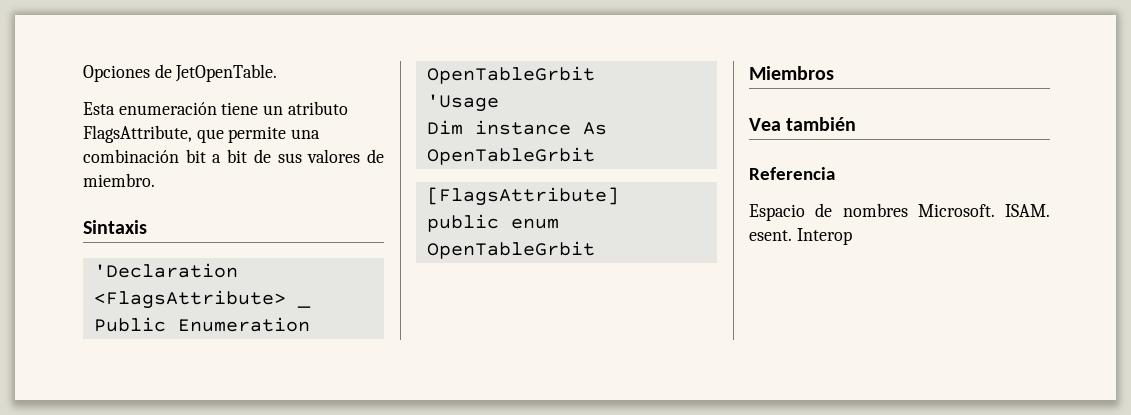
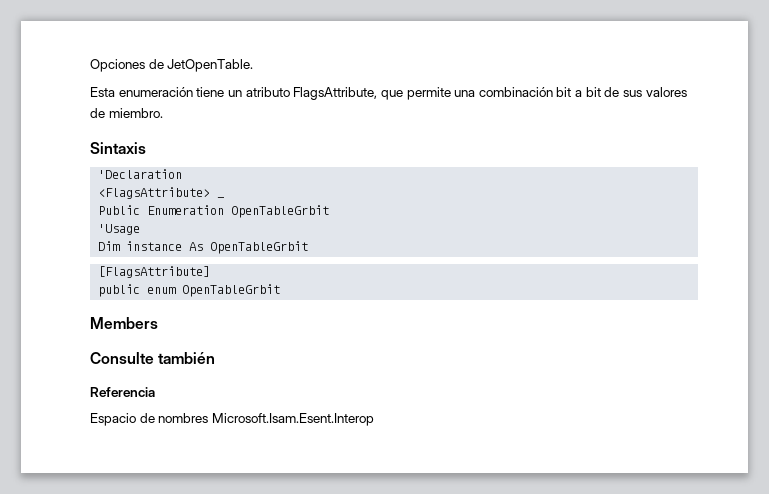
- Miembros
- Vea también
+ Members
+ Consulte también
- Espacio de nombres Microsoft. ISAM. esent. Interop
+ Espacio de nombres Microsoft.Isam.Esent.Interop

